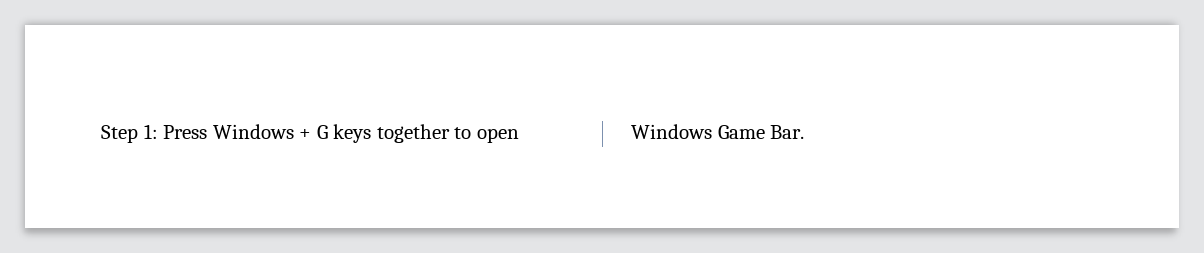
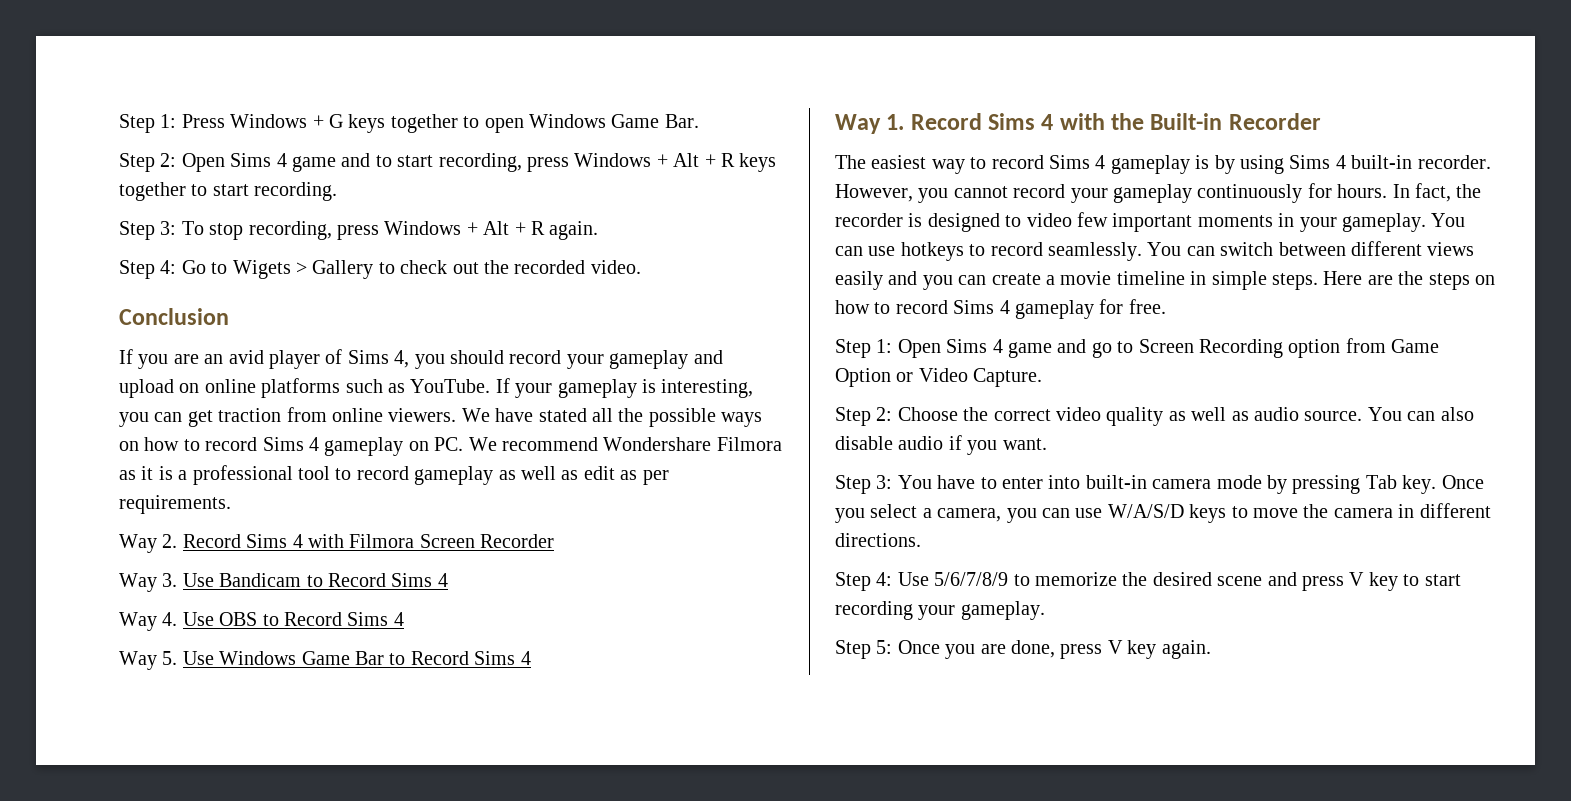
+ Step 2: Open Sims 4 game and to start recording, press Windows + Alt + R keys together to start recording.
+ Step 3: To stop recording, press Windows + Alt + R again.
+ Step 4: Go to Wigets > Gallery to check out the recorded video.
+ Conclusion
+ If you are an avid player of Sims 4, you should record your gameplay and upload on online platforms such as YouTube. If your gameplay is interesting, you can get traction from online viewers. We have stated all the possible ways on how to record Sims 4 gameplay on PC. We recommend Wondershare Filmora as it is a professional tool to record gameplay as well as edit as per requirements.
+ Way 2. Record Sims 4 with Filmora Screen Recorder
+ Way 3. Use Bandicam to Record Sims 4
+ Way 4. Use OBS to Record Sims 4
+ Way 5. Use Windows Game Bar to Record Sims 4
+ Way 1. Record Sims 4 with the Built-in Recorder
+ The easiest way to record Sims 4 gameplay is by using Sims 4 built-in recorder. However, you cannot record your gameplay continuously for hours. In fact, the recorder is designed to video few important moments in your gameplay. You can use hotkeys to record seamlessly. You can switch between different views easily and you can create a movie timeline in simple steps. Here are the steps on how to record Sims 4 gameplay for free.
+ Step 1: Open Sims 4 game and go to Screen Recording option from Game Option or Video Capture.
+ Step 2: Choose the correct video quality as well as audio source. You can also disable audio if you want.
+ Step 3: You have to enter into built-in camera mode by pressing Tab key. Once you select a camera, you can use W/A/S/D keys to move the camera in different directions.
+ Step 4: Use 5/6/7/8/9 to memorize the desired scene and press V key to start recording your gameplay.
+ Step 5: Once you are done, press V key again.

